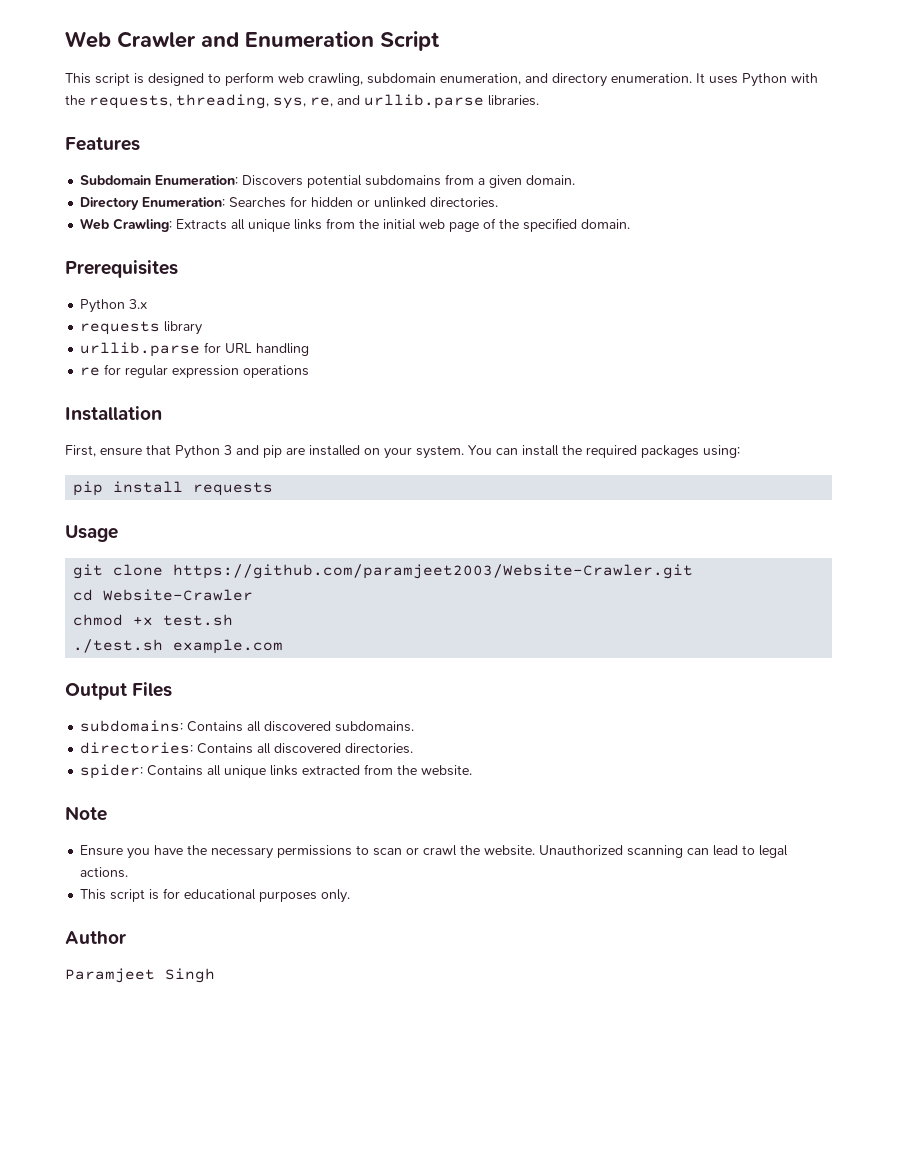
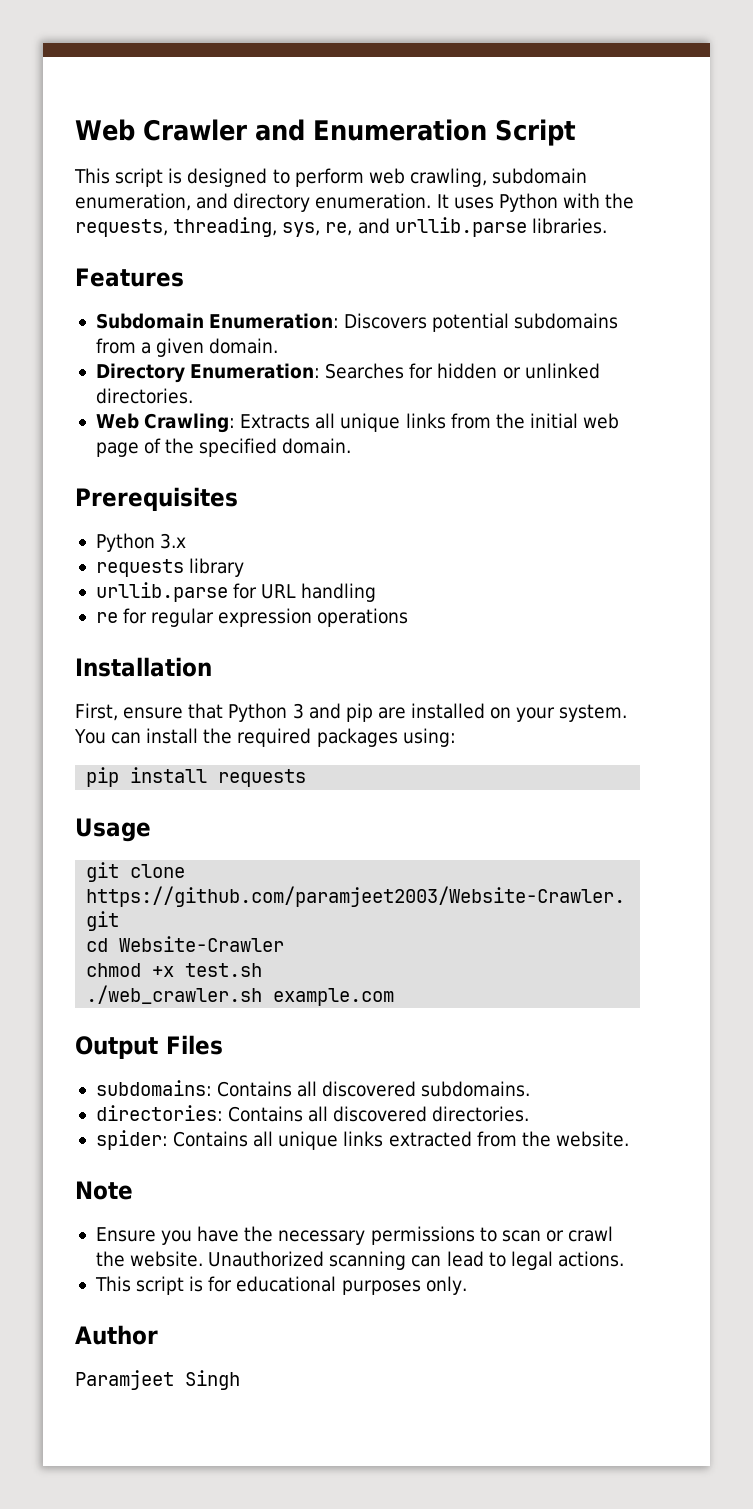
- ./test.sh example.com
+ ./web_crawler.sh example.com

